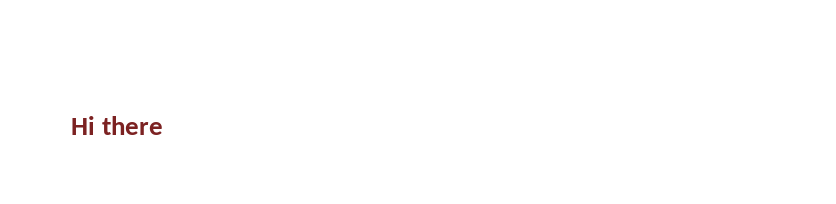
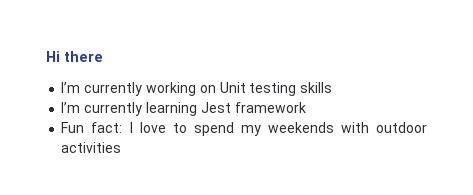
+ I’m currently working on Unit testing skills
+ I’m currently learning Jest framework
+ Fun fact: I love to spend my weekends with outdoor activities

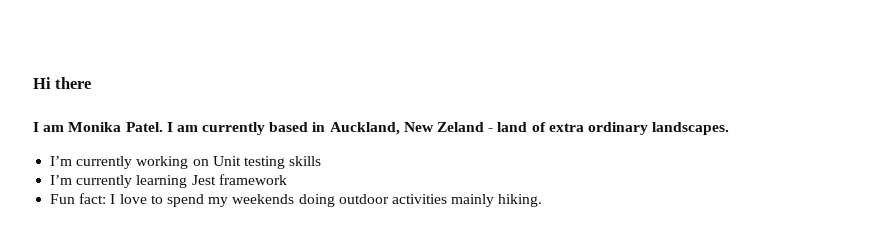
+ I am Monika Patel. I am currently based in Auckland, New Zeland - land of extra ordinary landscapes.
- Fun fact: I love to spend my weekends with outdoor activities
+ Fun fact: I love to spend my weekends doing outdoor activities mainly hiking.

